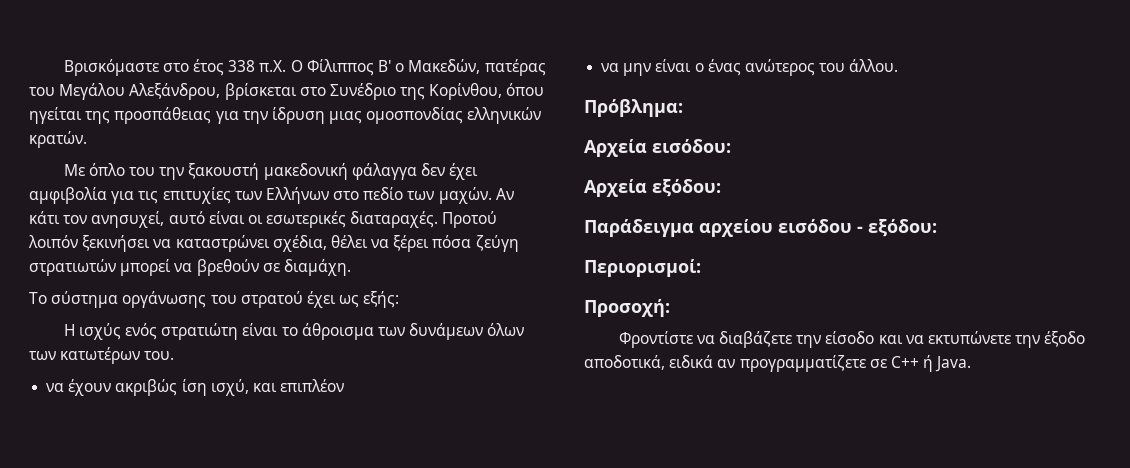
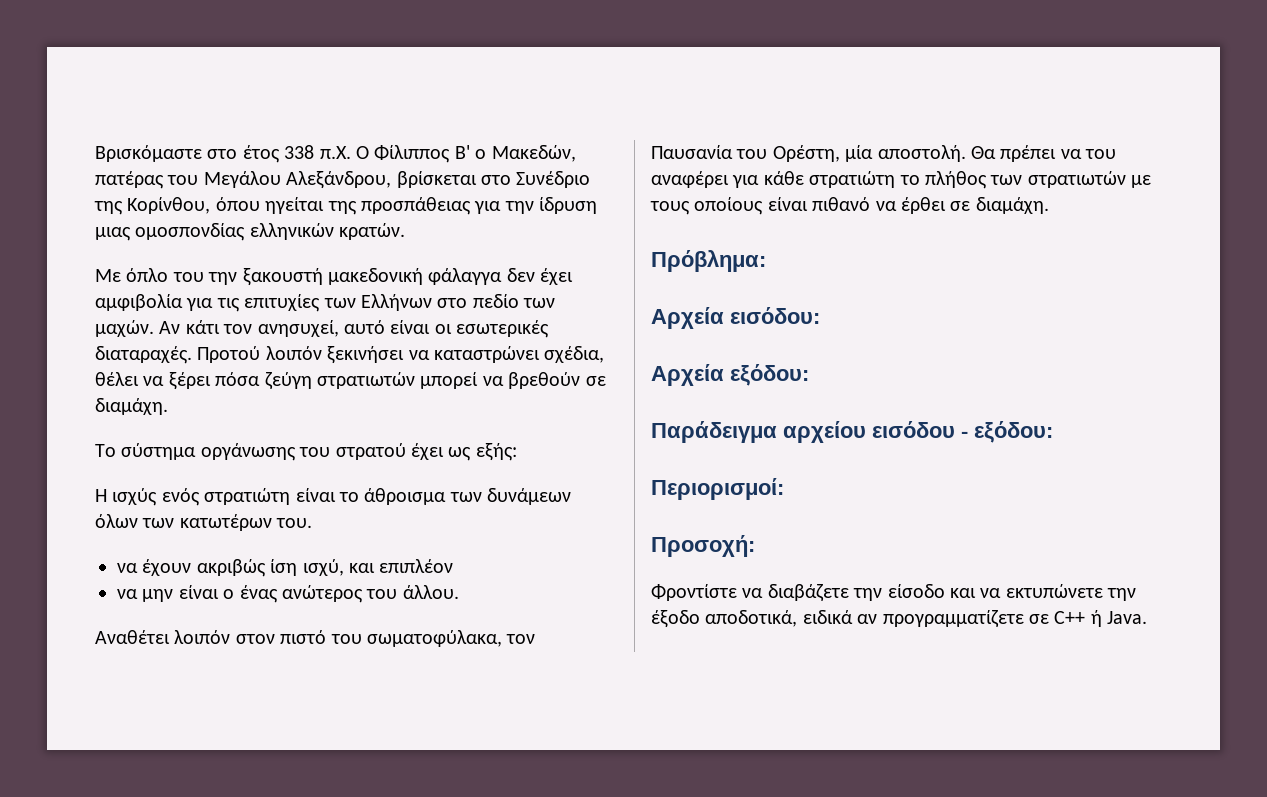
+ Αναθέτει λοιπόν στον πιστό του σωματοφύλακα, τον Παυσανία του Ορέστη, μία αποστολή. Θα πρέπει να του αναφέρει για κάθε στρατιώτη το πλήθος των στρατιωτών με τους οποίους είναι πιθανό να έρθει σε διαμάχη.

